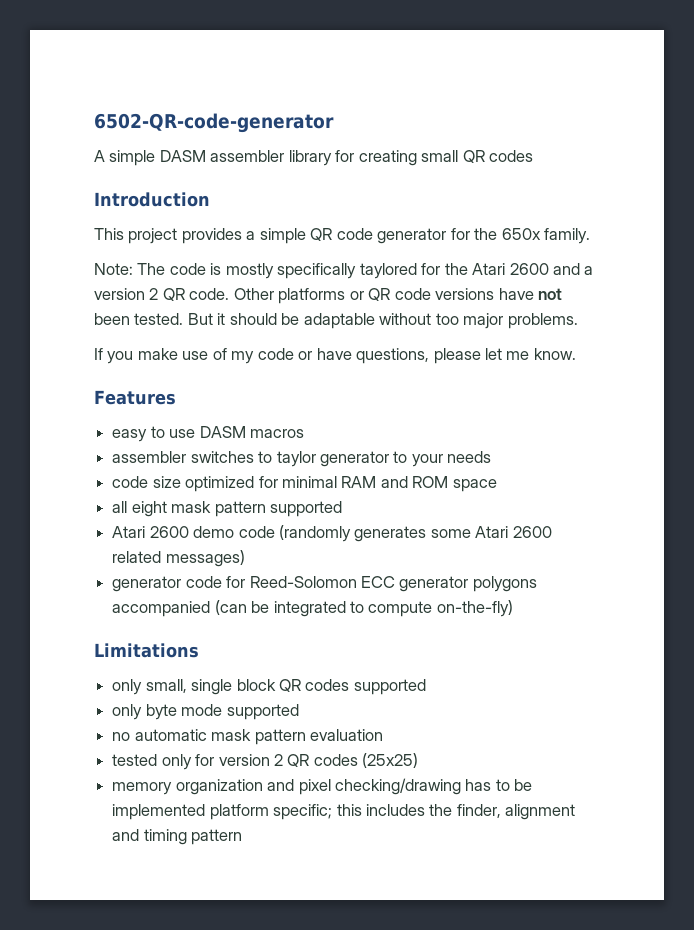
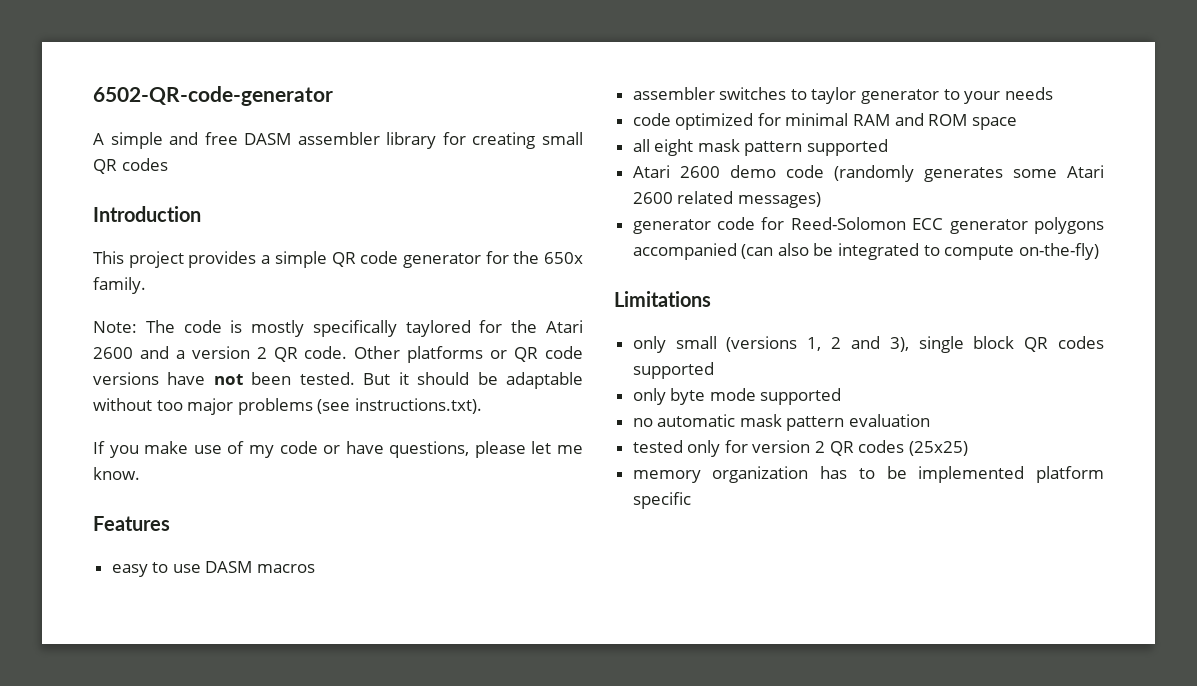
- A simple DASM assembler library for creating small QR codes
+ A simple and free DASM assembler library for creating small QR codes
- But it should be adaptable without too major problems.
+ But it should be adaptable without too major problems (see instructions.txt).
- code size optimized for minimal RAM and ROM space
+ code optimized for minimal RAM and ROM space
- generator code for Reed-Solomon ECC generator polygons accompanied (can be integrated to compute on-the-fly)
+ generator code for Reed-Solomon ECC generator polygons accompanied (can also be integrated to compute on-the-fly)
- only small, single block QR codes supported
+ only small (versions 1, 2 and 3), single block QR codes supported
- memory organization and pixel checking/drawing has to be implemented platform specific; this includes the finder, alignment and timing pattern
+ memory organization has to be implemented platform specific

